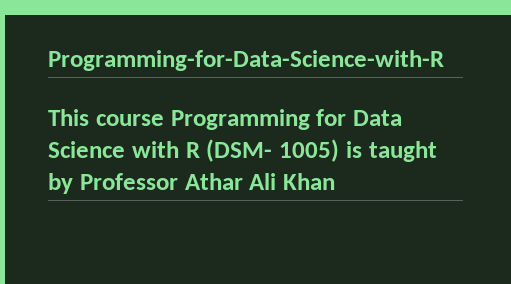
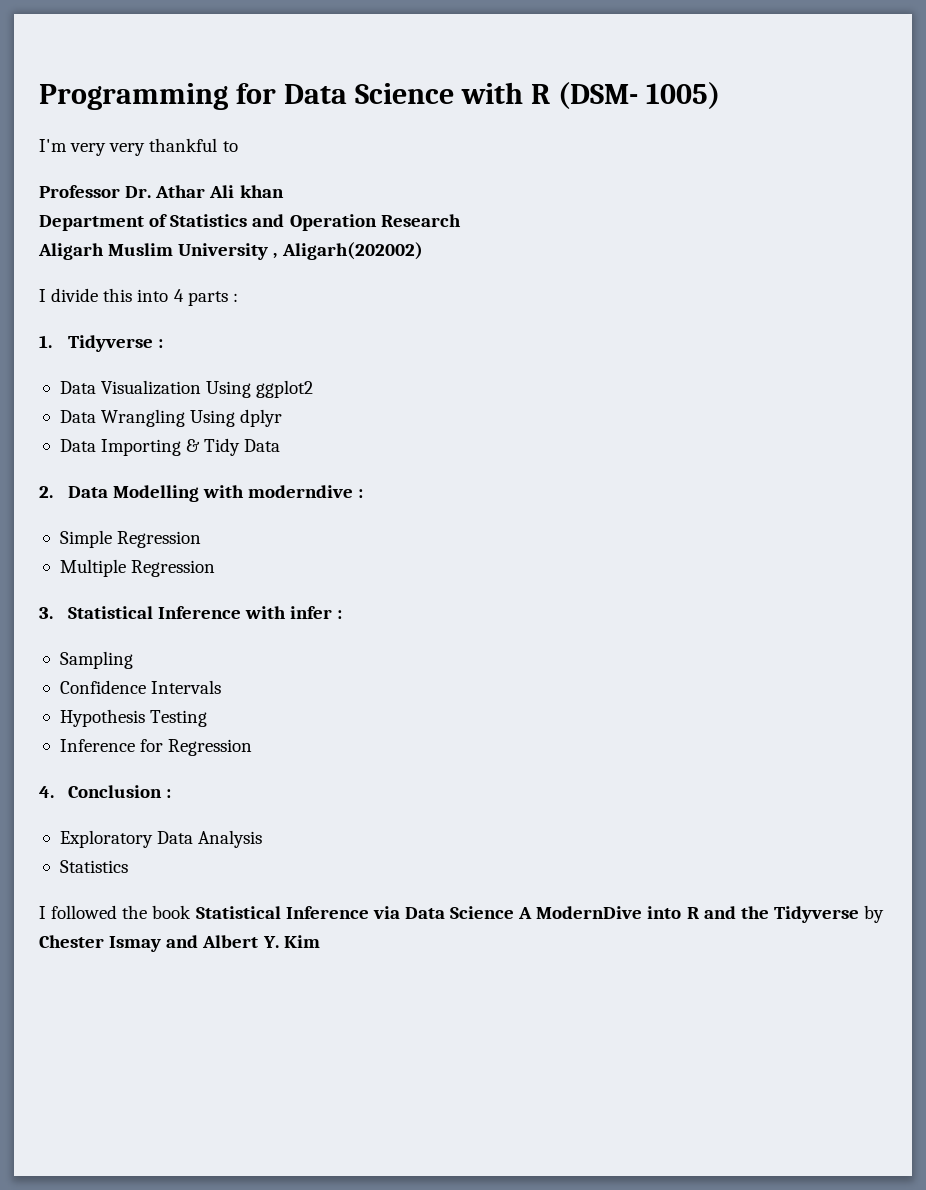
- Programming-for-Data-Science-with-R
- This course Programming for Data Science with R (DSM- 1005) is taught by Professor Athar Ali Khan
+ Programming for Data Science with R (DSM- 1005)
+ I'm very very thankful to
+ Professor Dr. Athar Ali khan
+ Department of Statistics and Operation Research
+ Aligarh Muslim University , Aligarh(202002)
+ I divide this into 4 parts :
+ 1. Tidyverse :
+ Data Visualization Using ggplot2
+ Data Wrangling Using dplyr
+ Data Importing & Tidy Data
+ 2. Data Modelling with moderndive :
+ Simple Regression
+ Multiple Regression
+ 3. Statistical Inference with infer :
+ Sampling
+ Confidence Intervals
+ Hypothesis Testing
+ Inference for Regression
+ 4. Conclusion :
+ Exploratory Data Analysis
+ Statistics
+ I followed the book Statistical Inference via Data Science A ModernDive into R and the Tidyverse by Chester Ismay and Albert Y. Kim

